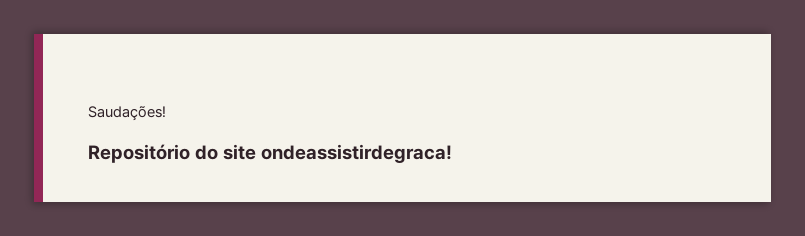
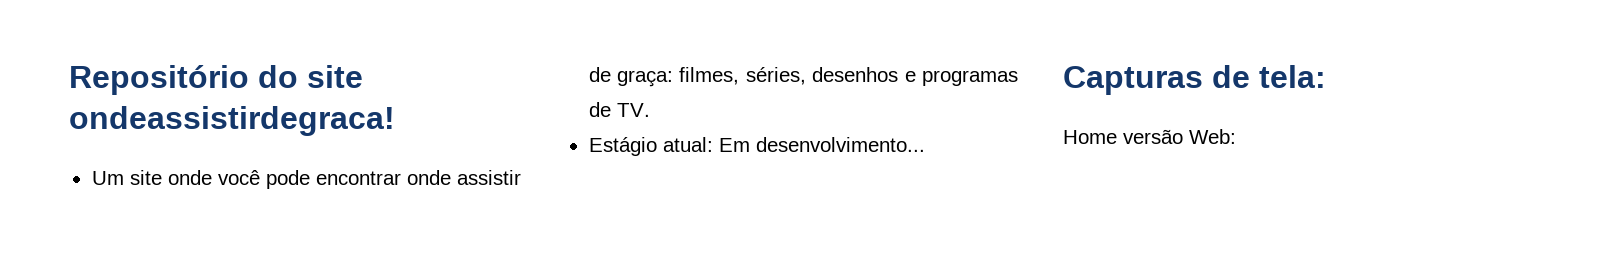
- Saudações!
+ Um site onde você pode encontrar onde assistir de graça: filmes, séries, desenhos e programas de TV.
+ Estágio atual: Em desenvolvimento...
+ Capturas de tela:
+ Home versão Web:

